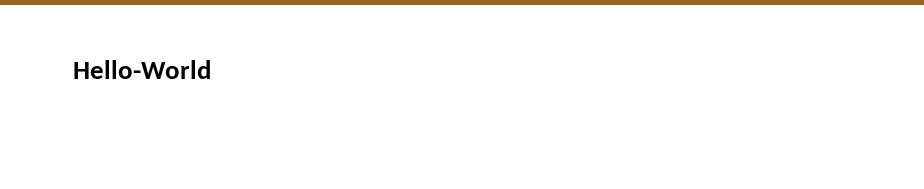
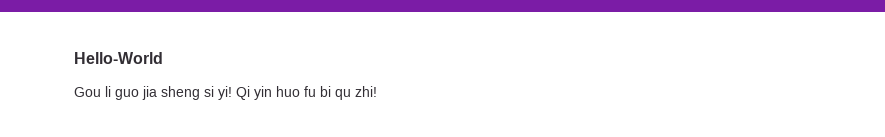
+ Gou li guo jia sheng si yi! Qi yin huo fu bi qu zhi!

